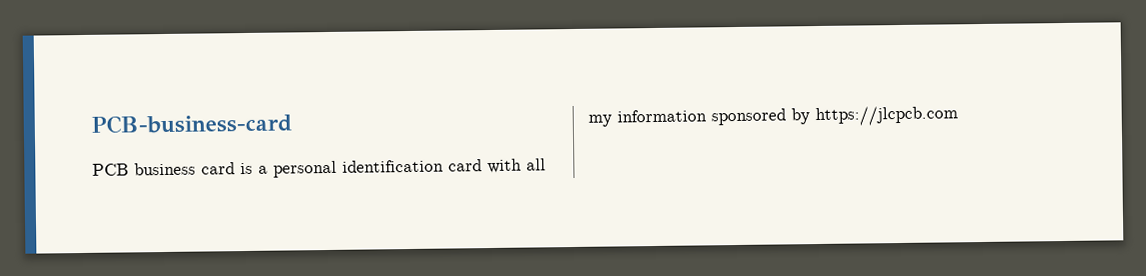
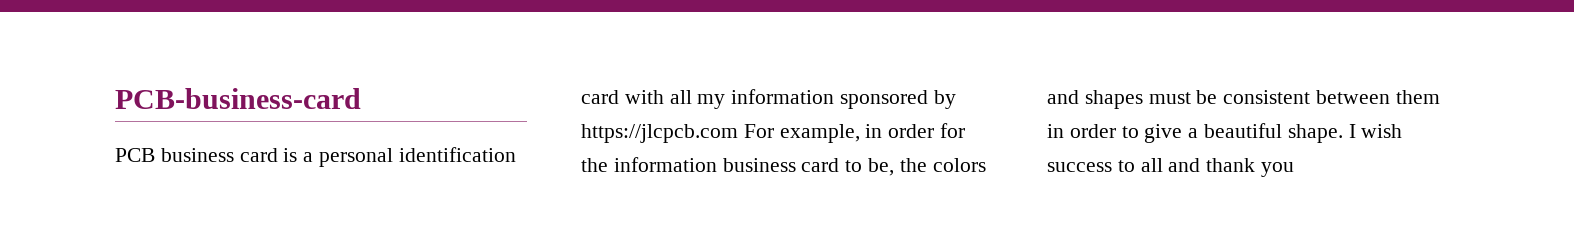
- PCB business card is a personal identification card with all my information sponsored by https://jlcpcb.com
+ PCB business card is a personal identification card with all my information sponsored by https://jlcpcb.com For example, in order for the information business card to be, the colors and shapes must be consistent between them in order to give a beautiful shape. I wish success to all and thank you

